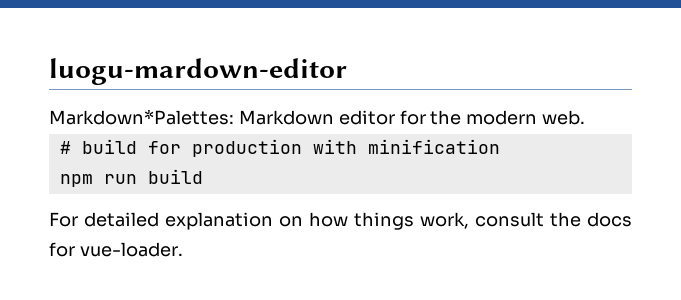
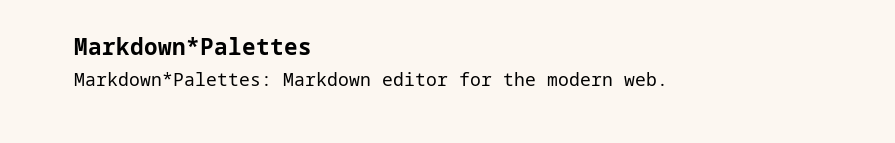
- luogu-mardown-editor
+ Markdown*Palettes
- # build for production with minification
- npm run build
- For detailed explanation on how things work, consult the docs for vue-loader.

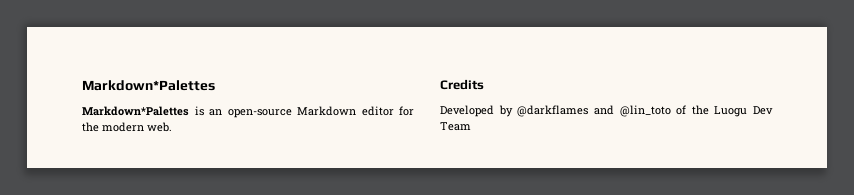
- Markdown*Palettes: Markdown editor for the modern web.
+ Markdown*Palettes is an open-source Markdown editor for the modern web.
+ Credits
+ Developed by @darkflames and @lin_toto of the Luogu Dev Team

